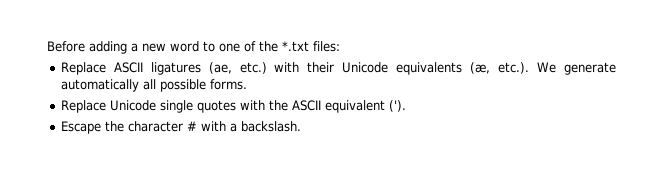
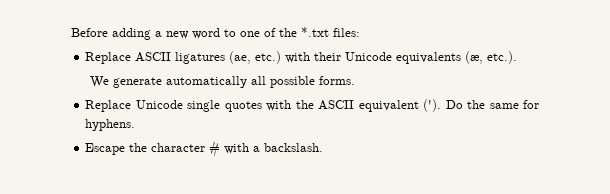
- Replace ASCII ligatures (ae, etc.) with their Unicode equivalents (æ, etc.). We generate automatically all possible forms.
+ Replace ASCII ligatures (ae, etc.) with their Unicode equivalents (æ, etc.).
+ We generate automatically all possible forms.
+ Do the same for hyphens.

